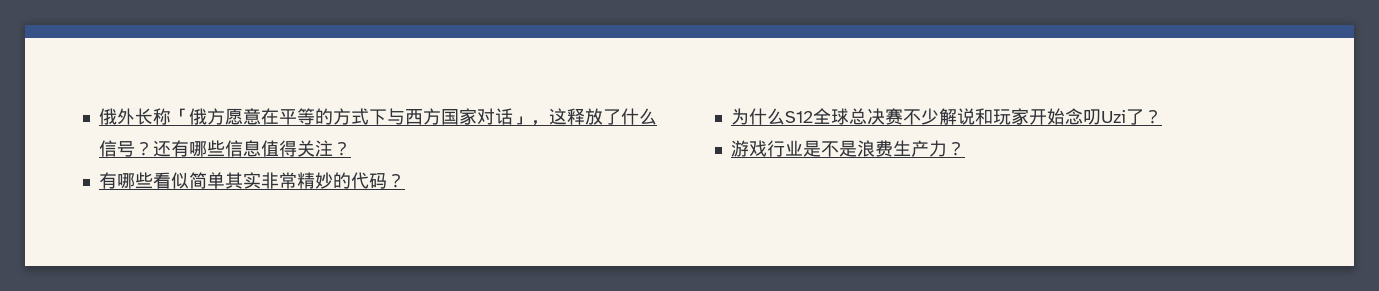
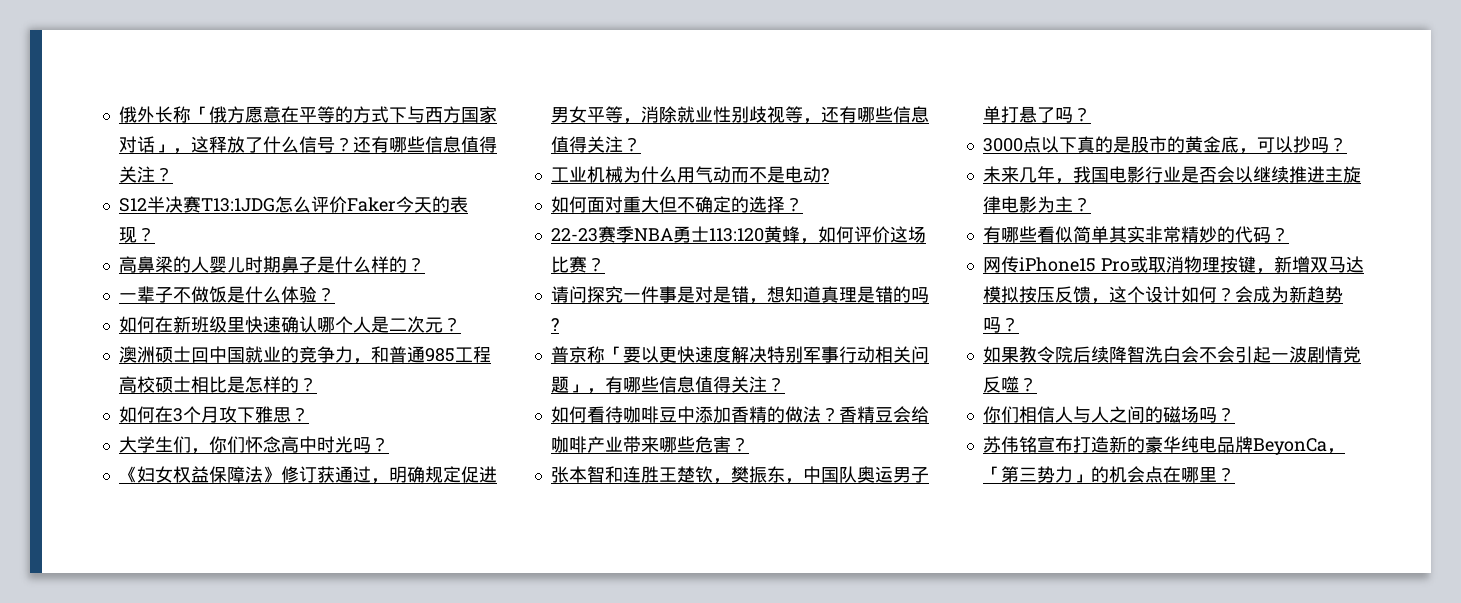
+ S12半决赛T13:1JDG怎么评价Faker今天的表现？
+ 高鼻梁的人婴儿时期鼻子是什么样的？
+ 一辈子不做饭是什么体验？
+ 如何在新班级里快速确认哪个人是二次元？
+ 澳洲硕士回中国就业的竞争力，和普通985工程高校硕士相比是怎样的？
+ 如何在3个月攻下雅思？
+ 大学生们，你们怀念高中时光吗？
+ 《妇女权益保障法》修订获通过，明确规定促进男女平等，消除就业性别歧视等，还有哪些信息值得关注？
+ 工业机械为什么用气动而不是电动?
+ 如何面对重大但不确定的选择？
+ 22-23赛季NBA勇士113:120黄蜂，如何评价这场比赛？
+ 请问探究一件事是对是错，想知道真理是错的吗?
+ 普京称「要以更快速度解决特别军事行动相关问题」，有哪些信息值得关注？
+ 如何看待咖啡豆中添加香精的做法？香精豆会给咖啡产业带来哪些危害？
+ 张本智和连胜王楚钦，樊振东，中国队奥运男子单打悬了吗？
+ 3000点以下真的是股市的黄金底，可以抄吗？
+ 未来几年，我国电影行业是否会以继续推进主旋律电影为主？
- 为什么S12全球总决赛不少解说和玩家开始念叨Uzi了？
- 游戏行业是不是浪费生产力？
+ 网传iPhone15 Pro或取消物理按键，新增双马达模拟按压反馈，这个设计如何？会成为新趋势吗？
+ 如果教令院后续降智洗白会不会引起一波剧情党反噬？
+ 你们相信人与人之间的磁场吗？
+ 苏伟铭宣布打造新的豪华纯电品牌BeyonCa，「第三势力」的机会点在哪里？

